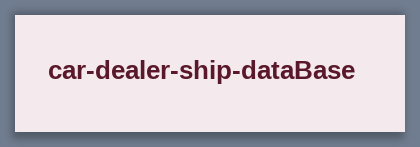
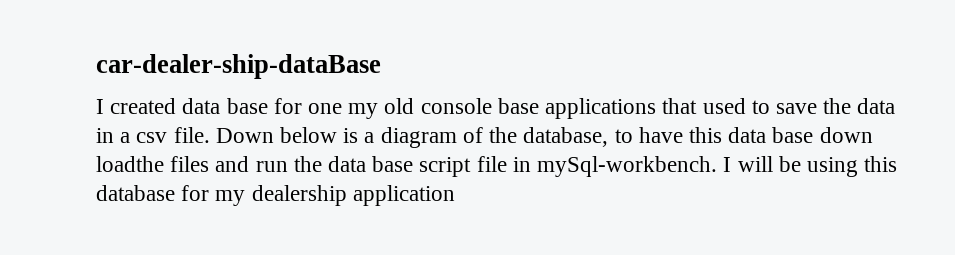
+ I created data base for one my old console base applications that used to save the data in a csv file. Down below is a diagram of the database, to have this data base down loadthe files and run the data base script file in mySql-workbench. I will be using this database for my dealership application

